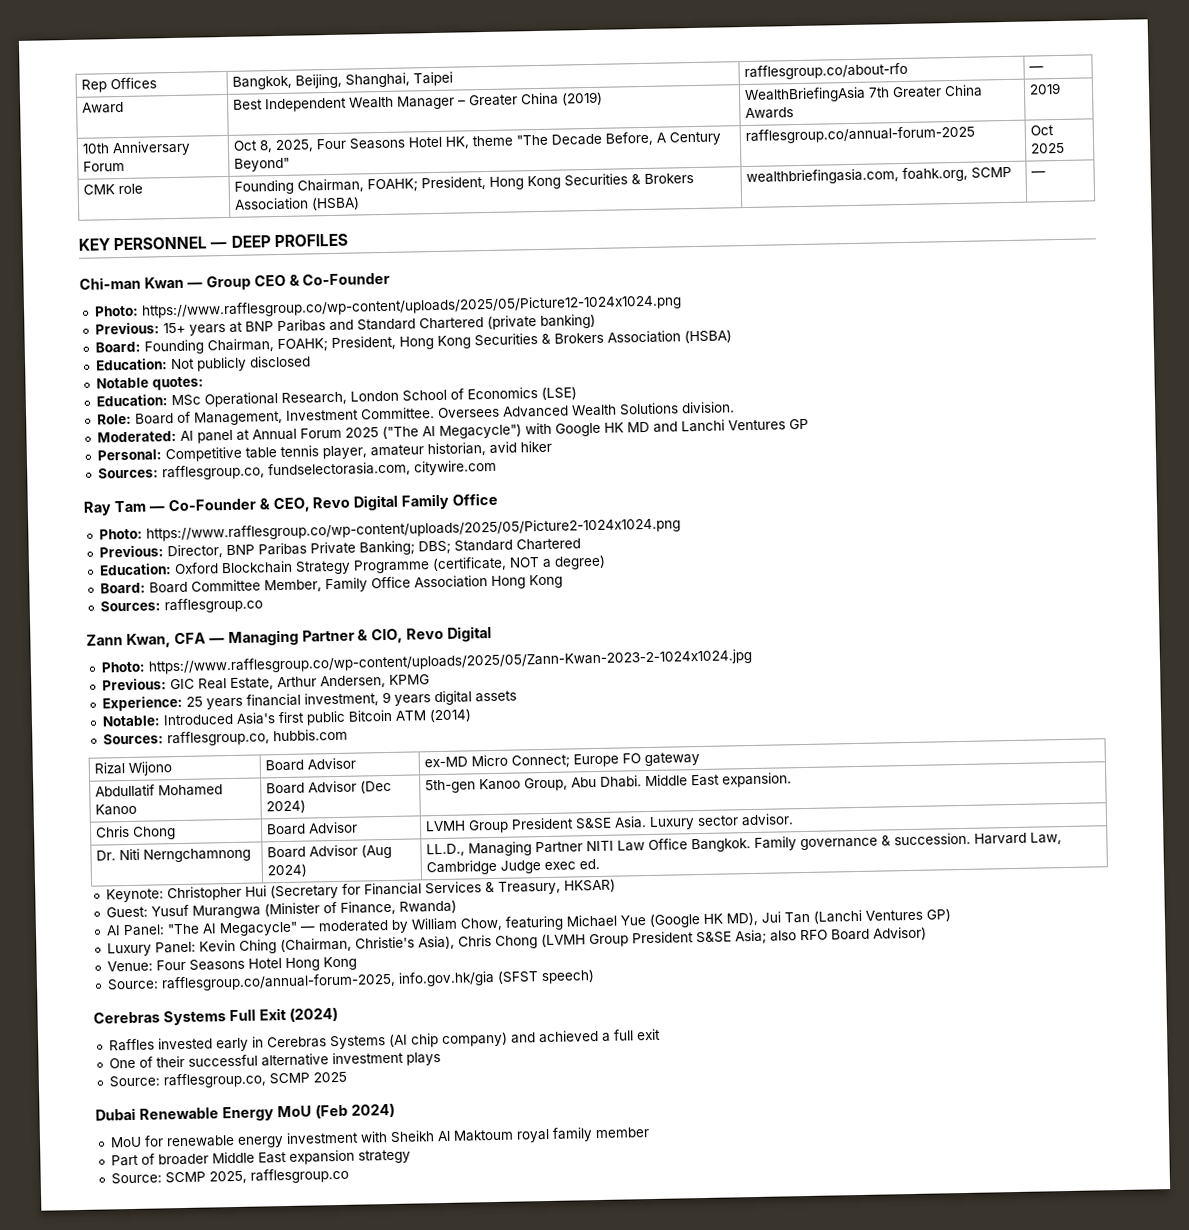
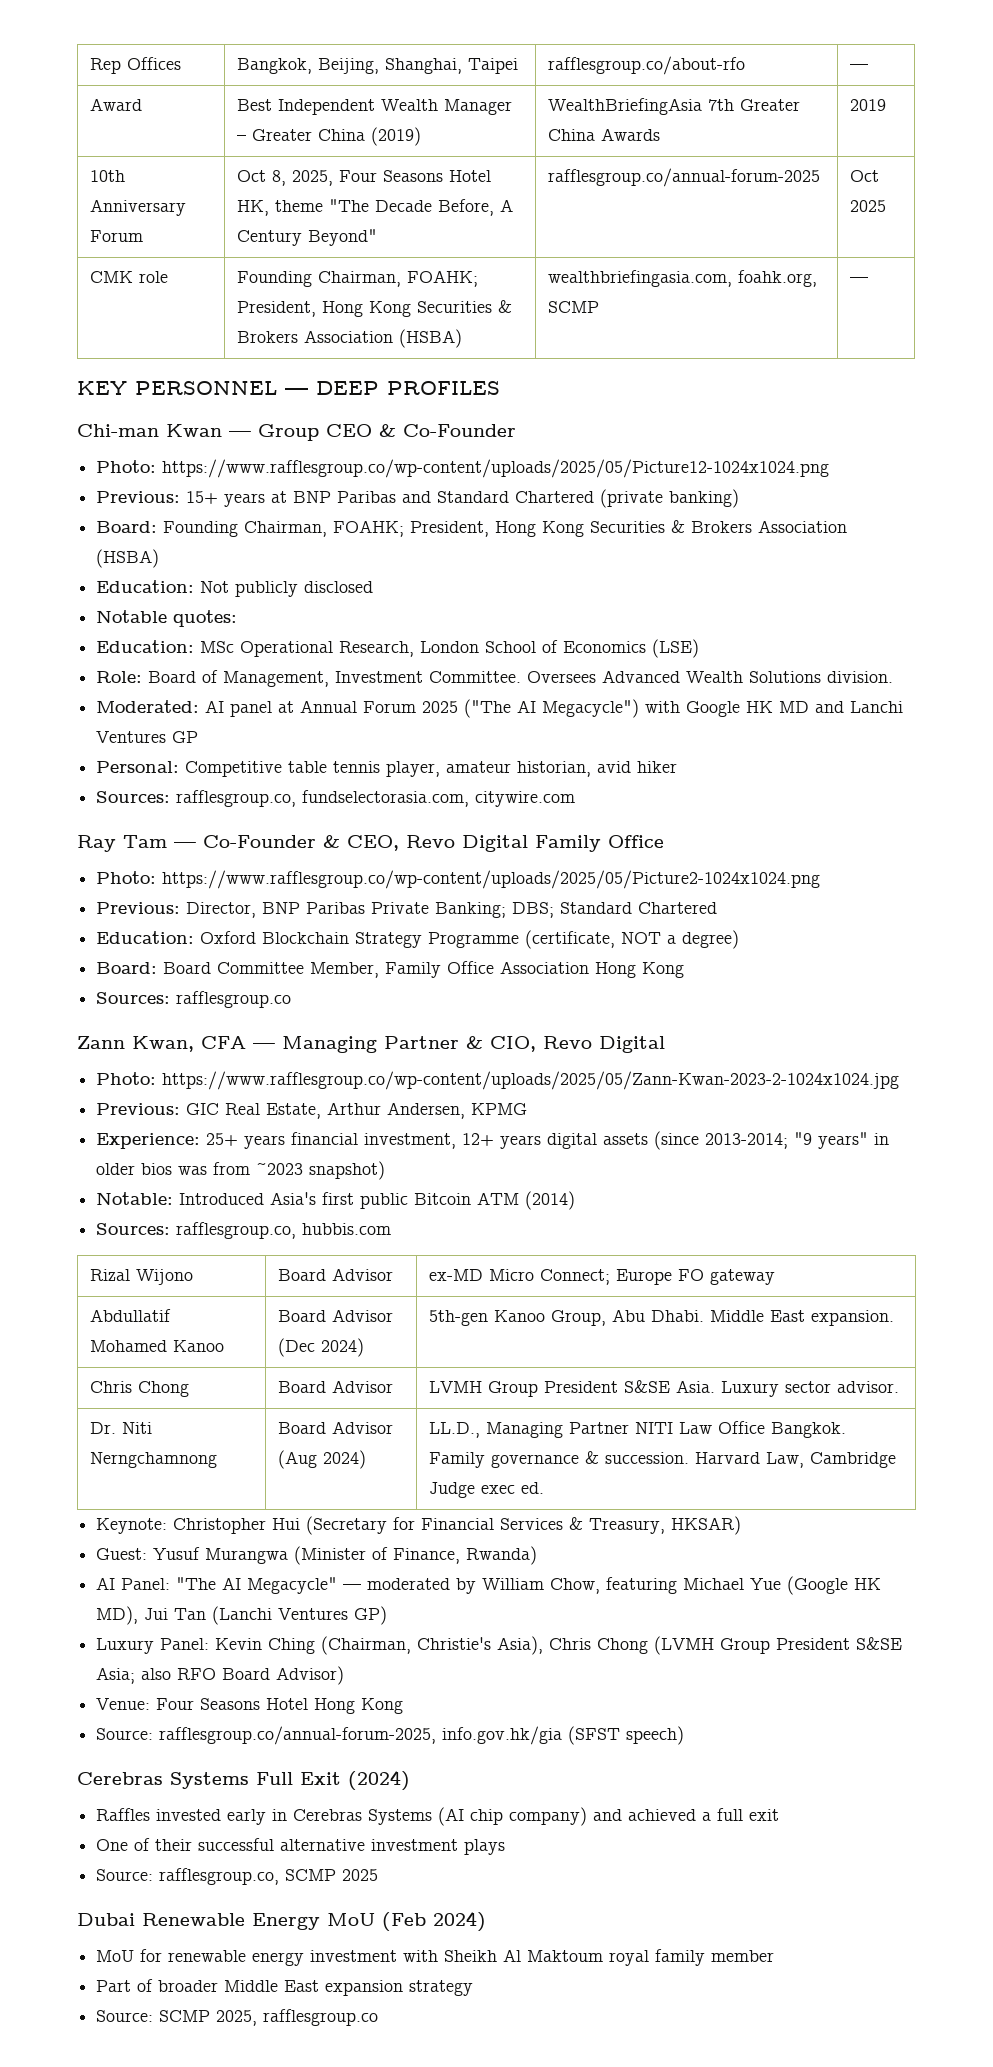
- Experience: 25 years financial investment, 9 years digital assets
+ Experience: 25+ years financial investment, 12+ years digital assets (since 2013-2014; "9 years" in older bios was from ~2023 snapshot)

